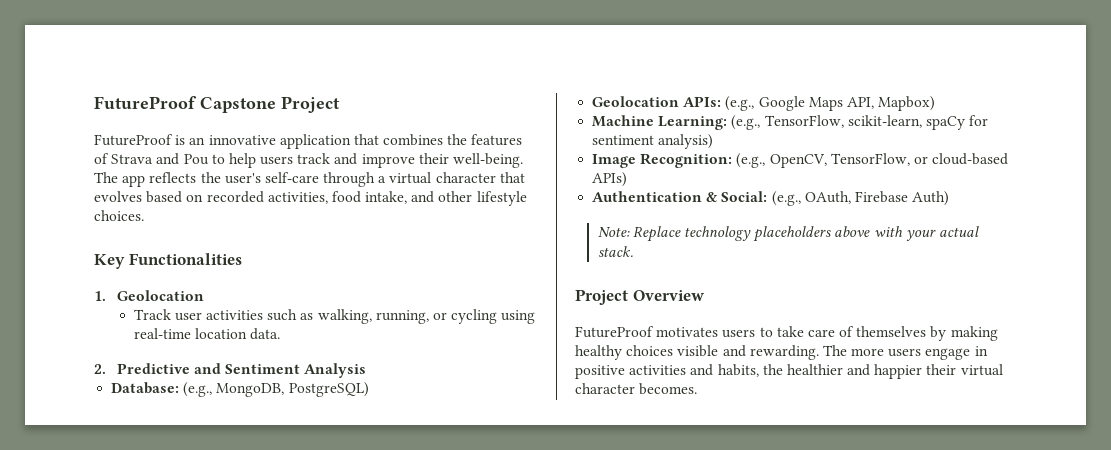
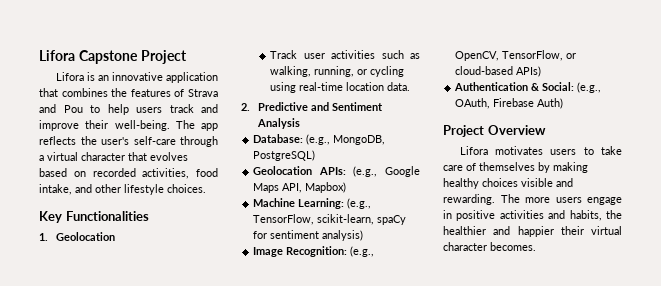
- FutureProof Capstone Project
+ Lifora Capstone Project
- FutureProof is an innovative application that combines the features of Strava and Pou to help users track and improve their well-being.
+ Lifora is an innovative application that combines the features of Strava and Pou to help users track and improve their well-being.
- Note: Replace technology placeholders above with your actual stack.
- FutureProof motivates users to take care of themselves by making healthy choices visible and rewarding.
+ Lifora motivates users to take care of themselves by making healthy choices visible and rewarding.

